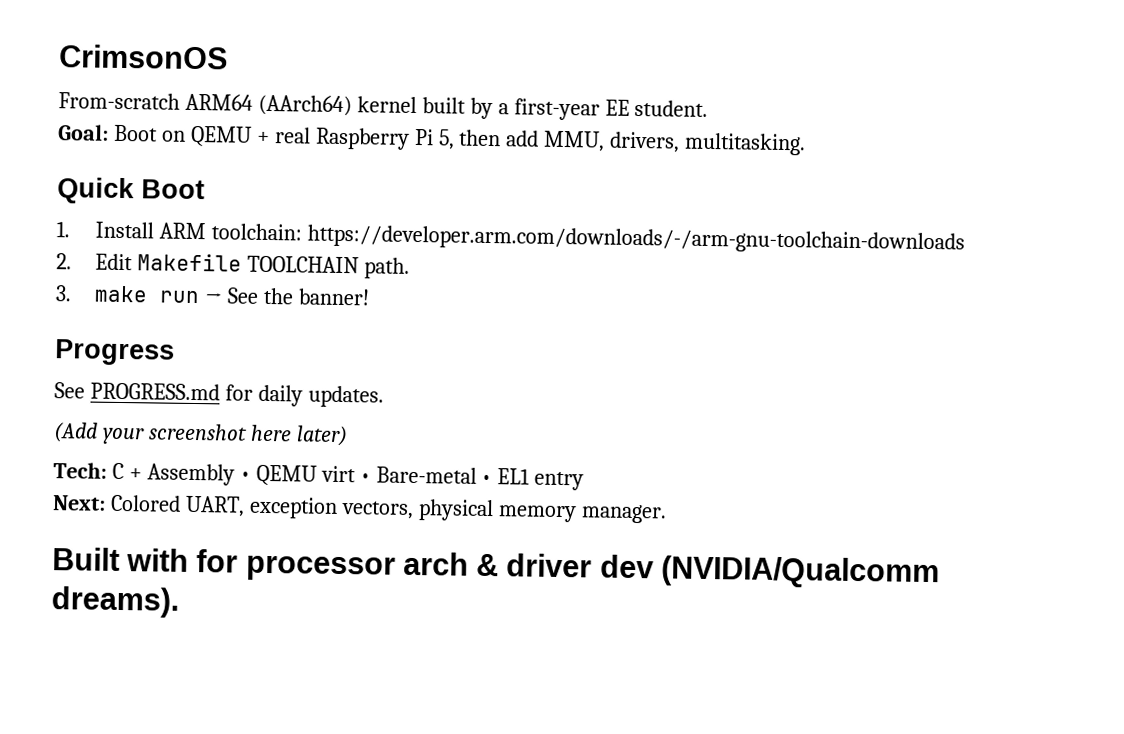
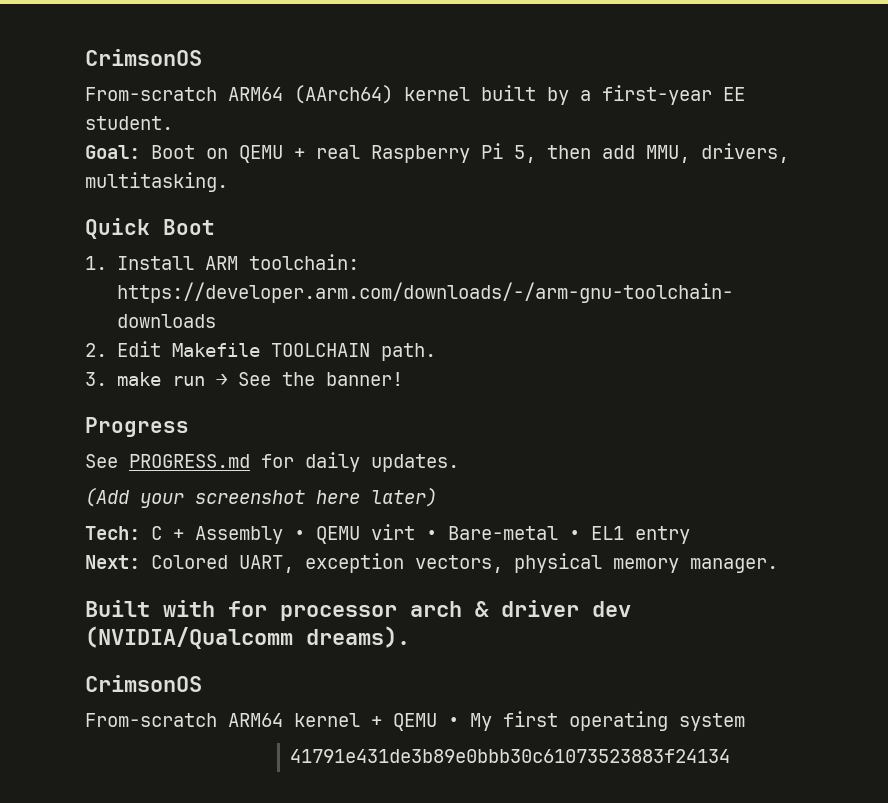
  Built with for processor arch & driver dev (NVIDIA/Qualcomm dreams).
+ CrimsonOS
+ From-scratch ARM64 kernel + QEMU • My first operating system
+ 41791e431de3b89e0bbb30c61073523883f24134

